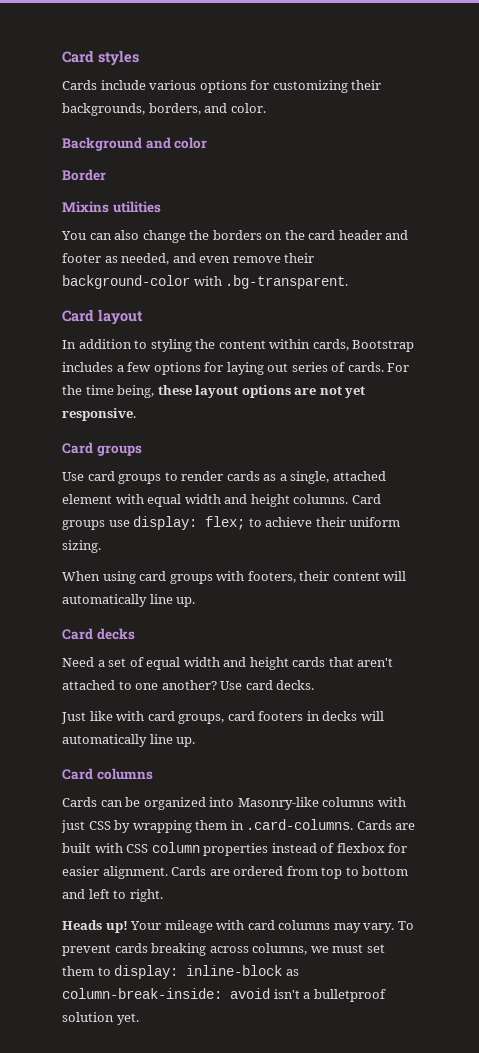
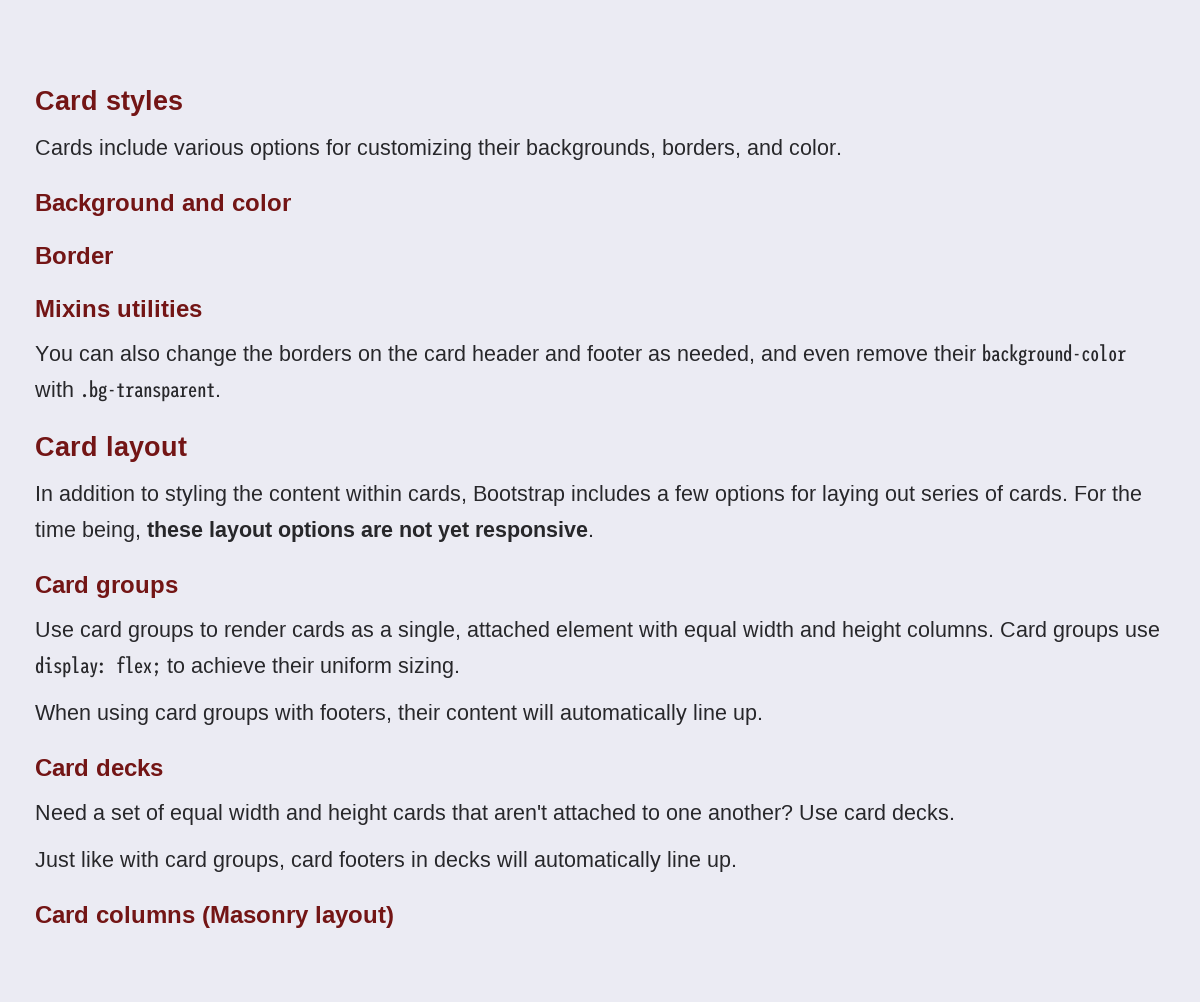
- Card columns
- Cards can be organized into Masonry-like columns with just CSS by wrapping them in .card-columns. Cards are built with CSS column properties instead of flexbox for easier alignment. Cards are ordered from top to bottom and left to right.
- Heads up! Your mileage with card columns may vary. To prevent cards breaking across columns, we must set them to display: inline-block as column-break-inside: avoid isn't a bulletproof solution yet.
+ Card columns (Masonry layout)

